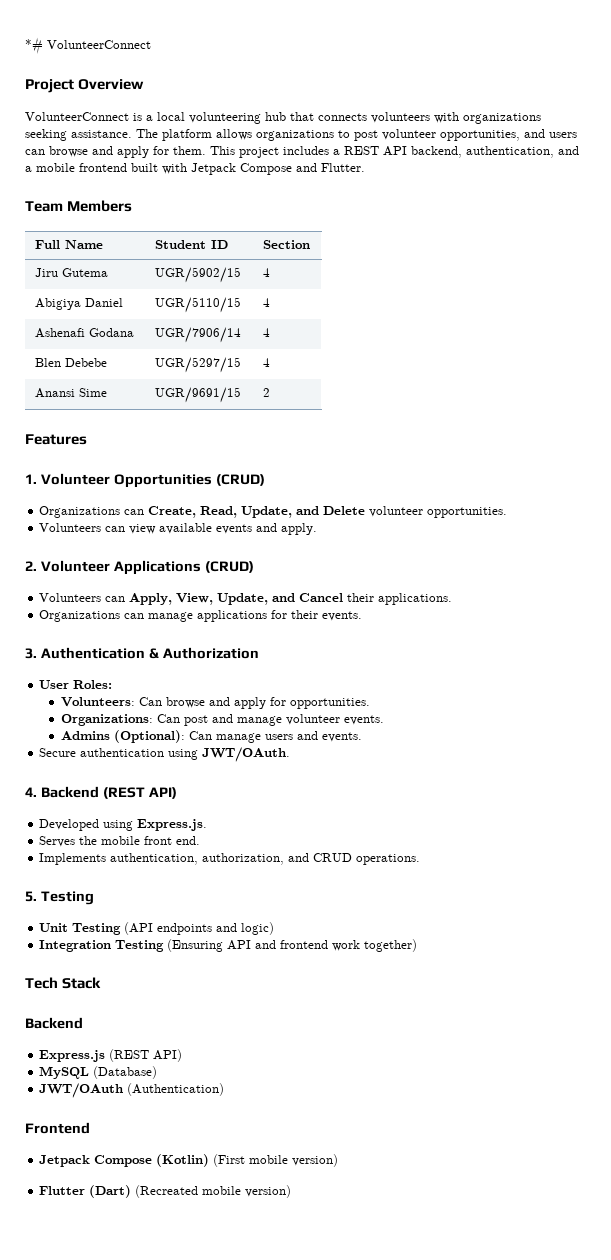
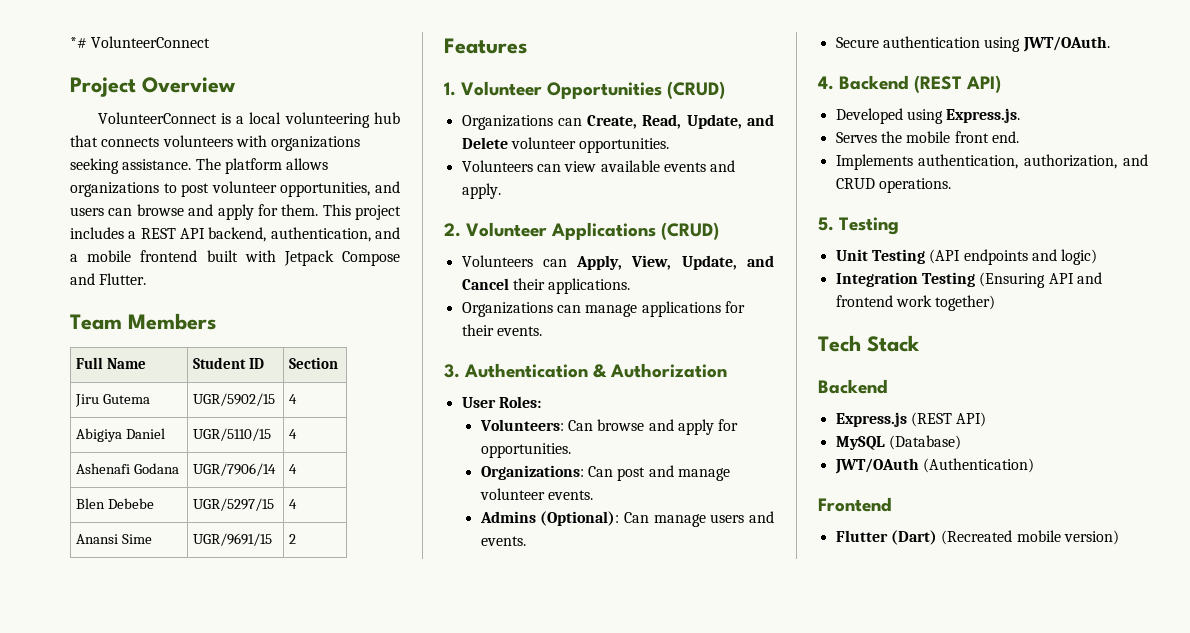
- Jetpack Compose (Kotlin) (First mobile version)

